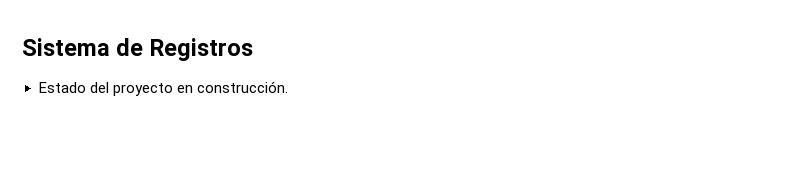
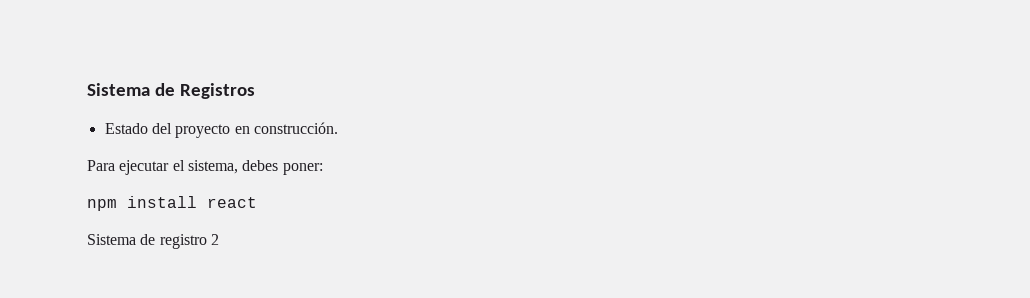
+ Para ejecutar el sistema, debes poner:
+ npm install react
+ Sistema de registro 2

